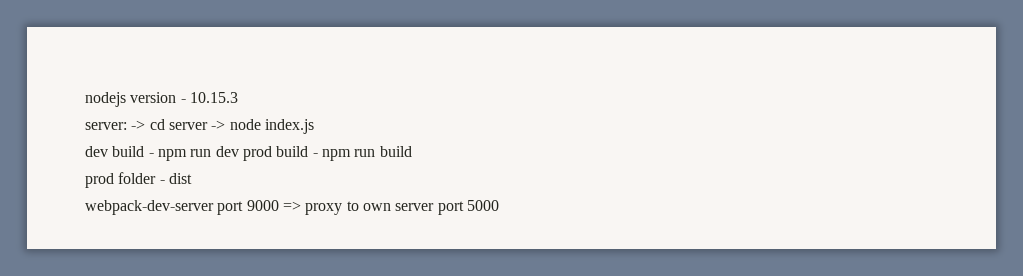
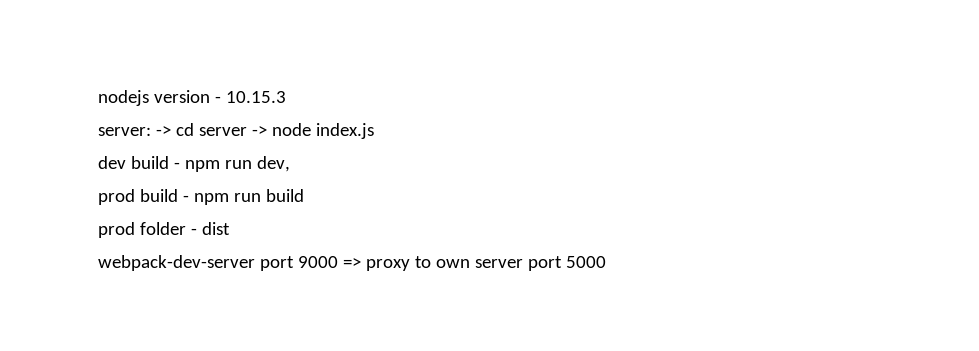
- dev build - npm run dev prod build - npm run build
+ dev build - npm run dev,
+ prod build - npm run build

